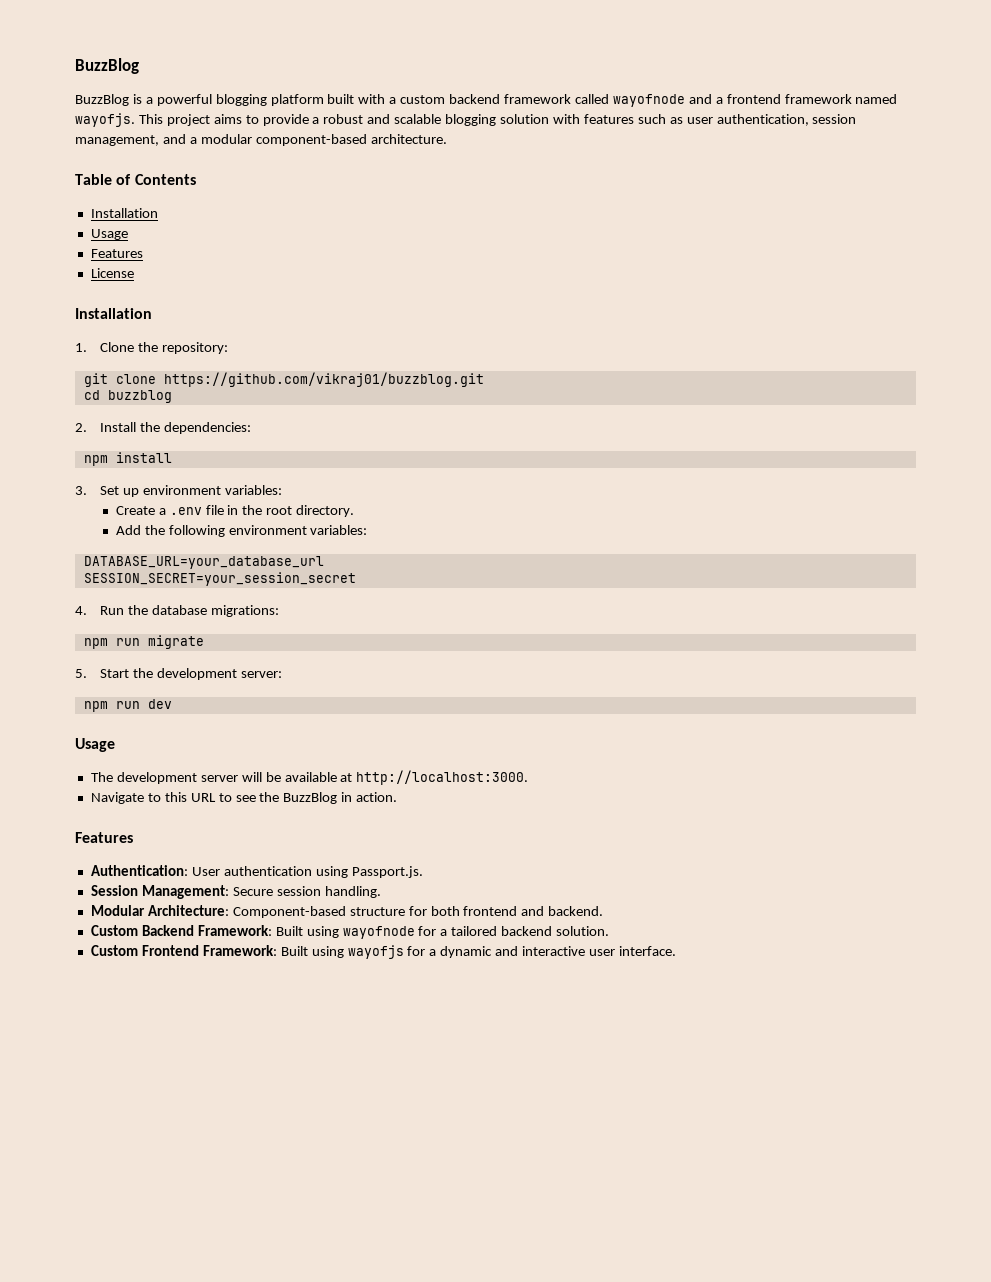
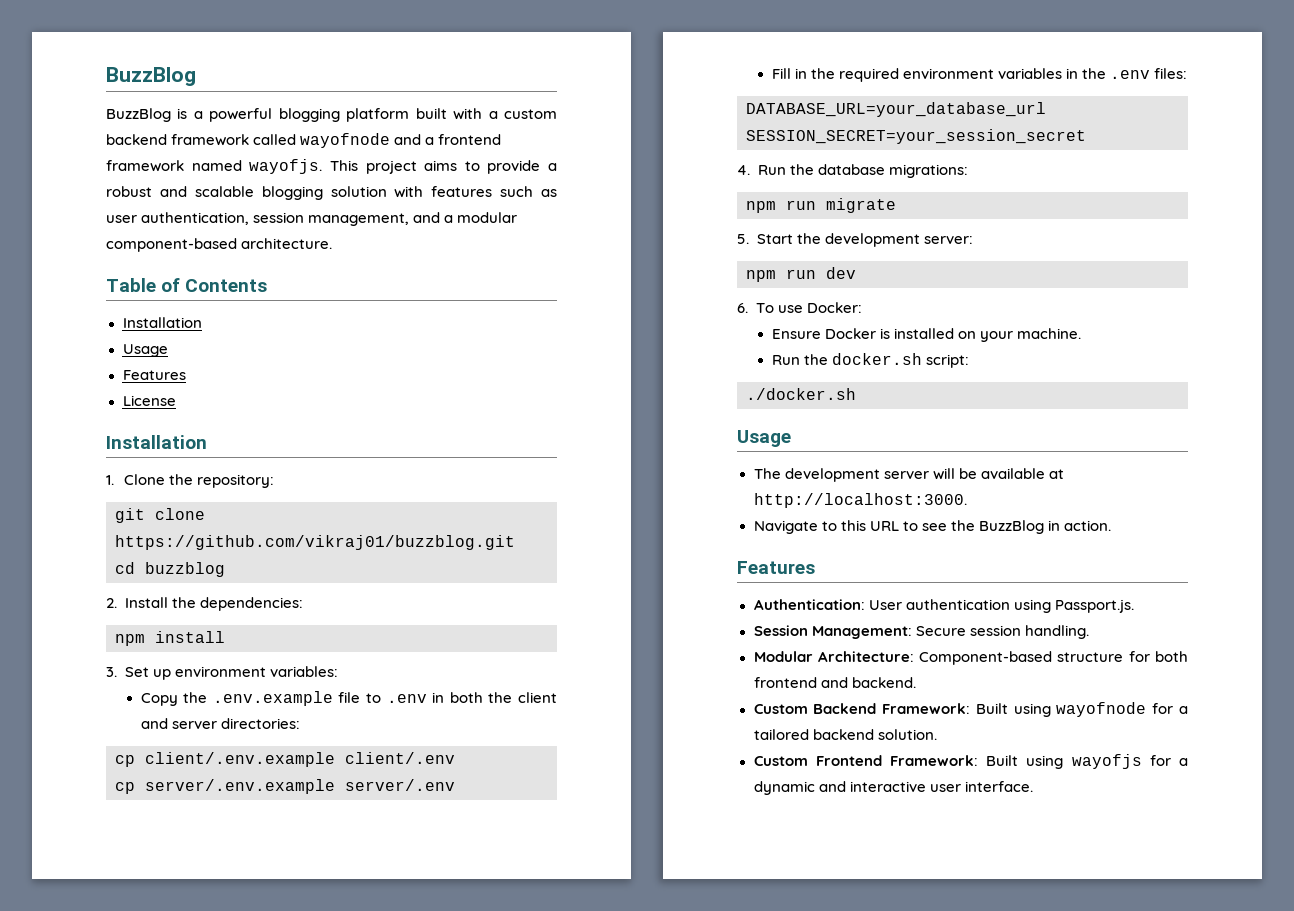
- Create a .env file in the root directory.
- Add the following environment variables:
+ Copy the .env.example file to .env in both the client and server directories:
+ cp client/.env.example client/.env
+ cp server/.env.example server/.env
+ Fill in the required environment variables in the .env files:
+ 6. To use Docker:
+ Ensure Docker is installed on your machine.
+ Run the docker.sh script:
+ ./docker.sh

